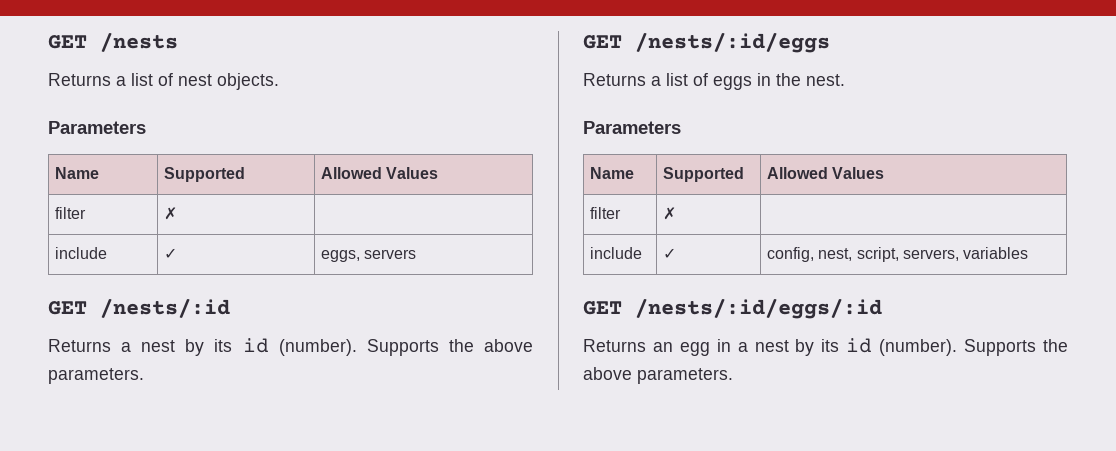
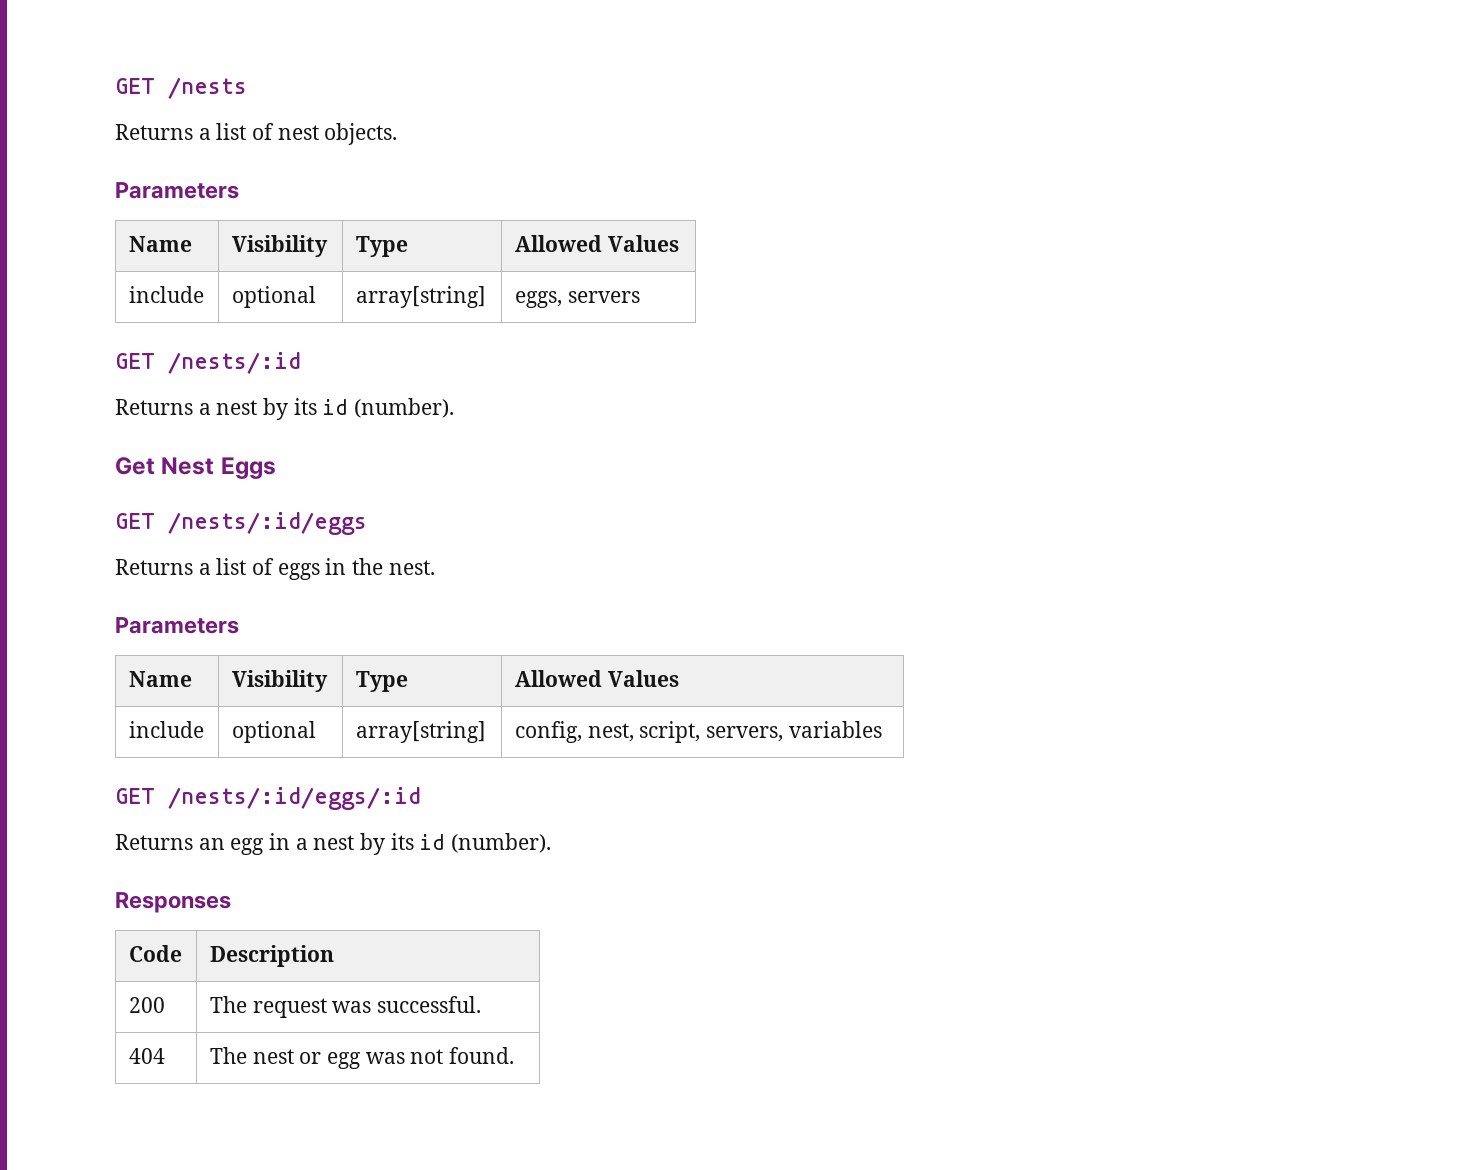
  Returns a list of nest objects.
  Parameters
- Name | Supported | Allowed Values
- filter | ✗ |
- include | ✓ | eggs, servers
+ Name | Visibility | Type | Allowed Values
+ include | optional | array[string] | eggs, servers
- Returns a nest by its id (number). Supports the above parameters.
+ Returns a nest by its id (number).
+ Get Nest Eggs
  Returns a list of eggs in the nest.
  Parameters
- Name | Supported | Allowed Values
- filter | ✗ |
- include | ✓ | config, nest, script, servers, variables
+ Name | Visibility | Type | Allowed Values
+ include | optional | array[string] | config, nest, script, servers, variables
- Returns an egg in a nest by its id (number). Supports the above parameters.
+ Returns an egg in a nest by its id (number).
+ Responses
+ Code | Description
+ 200 | The request was successful.
+ 404 | The nest or egg was not found.

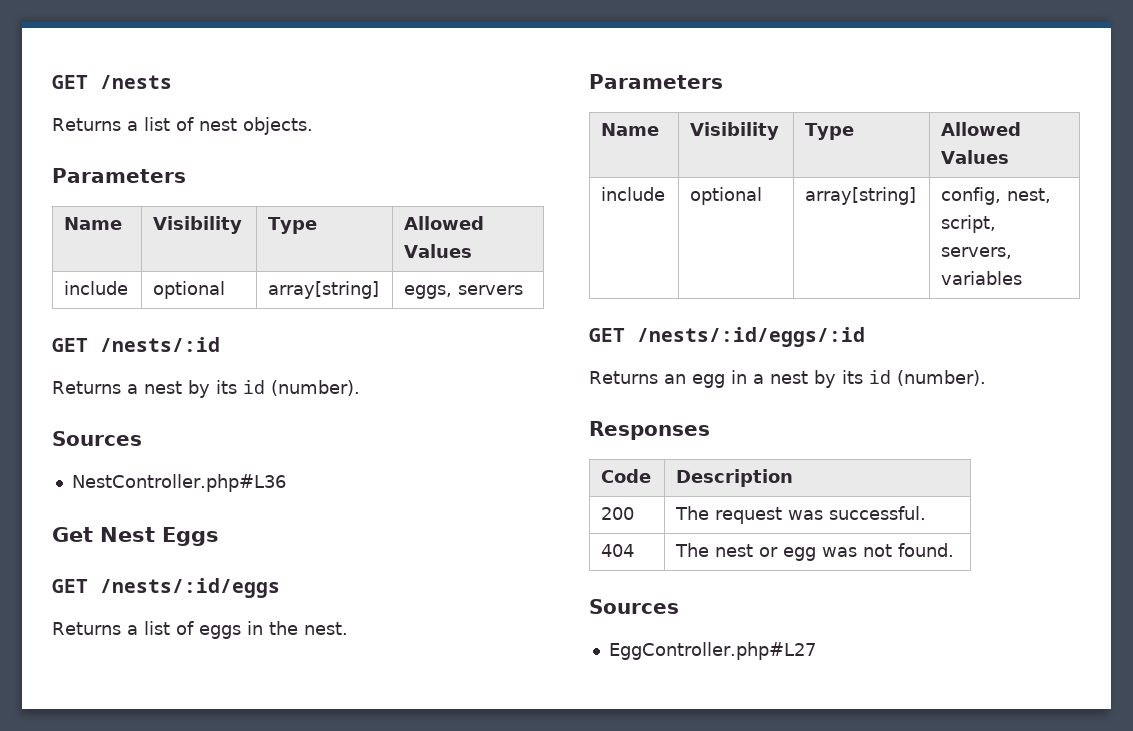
  Returns a nest by its id (number).
+ Sources
+ NestController.php#L36
  404 | The nest or egg was not found.
+ Sources
+ EggController.php#L27

